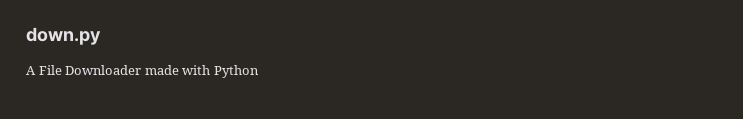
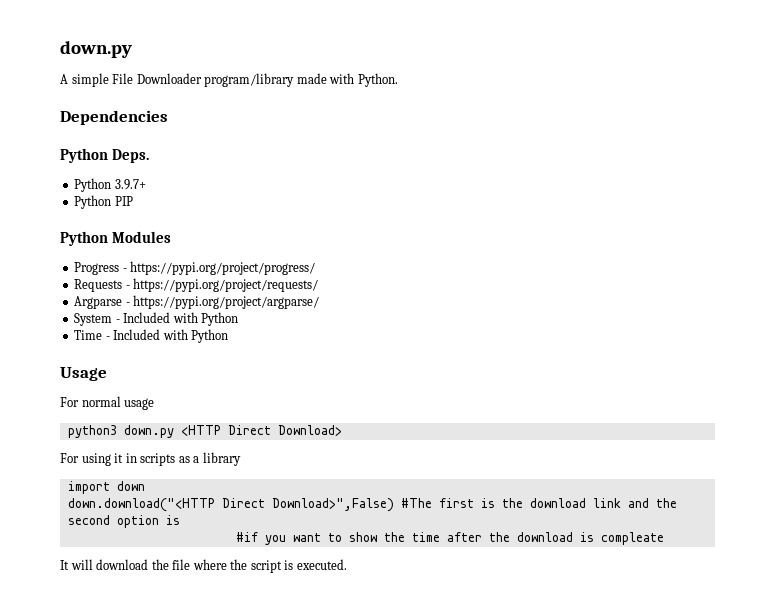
- A File Downloader made with Python
+ A simple File Downloader program/library made with Python.
+ Dependencies
+ Python Deps.
+ Python 3.9.7+
+ Python PIP
+ Python Modules
+ Progress - https://pypi.org/project/progress/
+ Requests - https://pypi.org/project/requests/
+ Argparse - https://pypi.org/project/argparse/
+ System - Included with Python
+ Time - Included with Python
+ Usage
+ For normal usage
+ python3 down.py <HTTP Direct Download>
+ For using it in scripts as a library
+ import down
+ down.download("<HTTP Direct Download>",False) #The first is the download link and the second option is
+ #if you want to show the time after the download is compleate
+ It will download the file where the script is executed.

